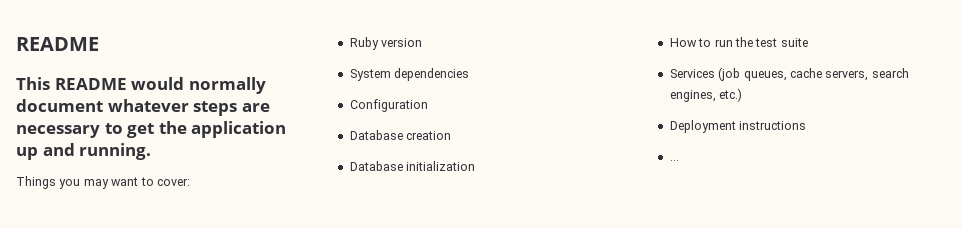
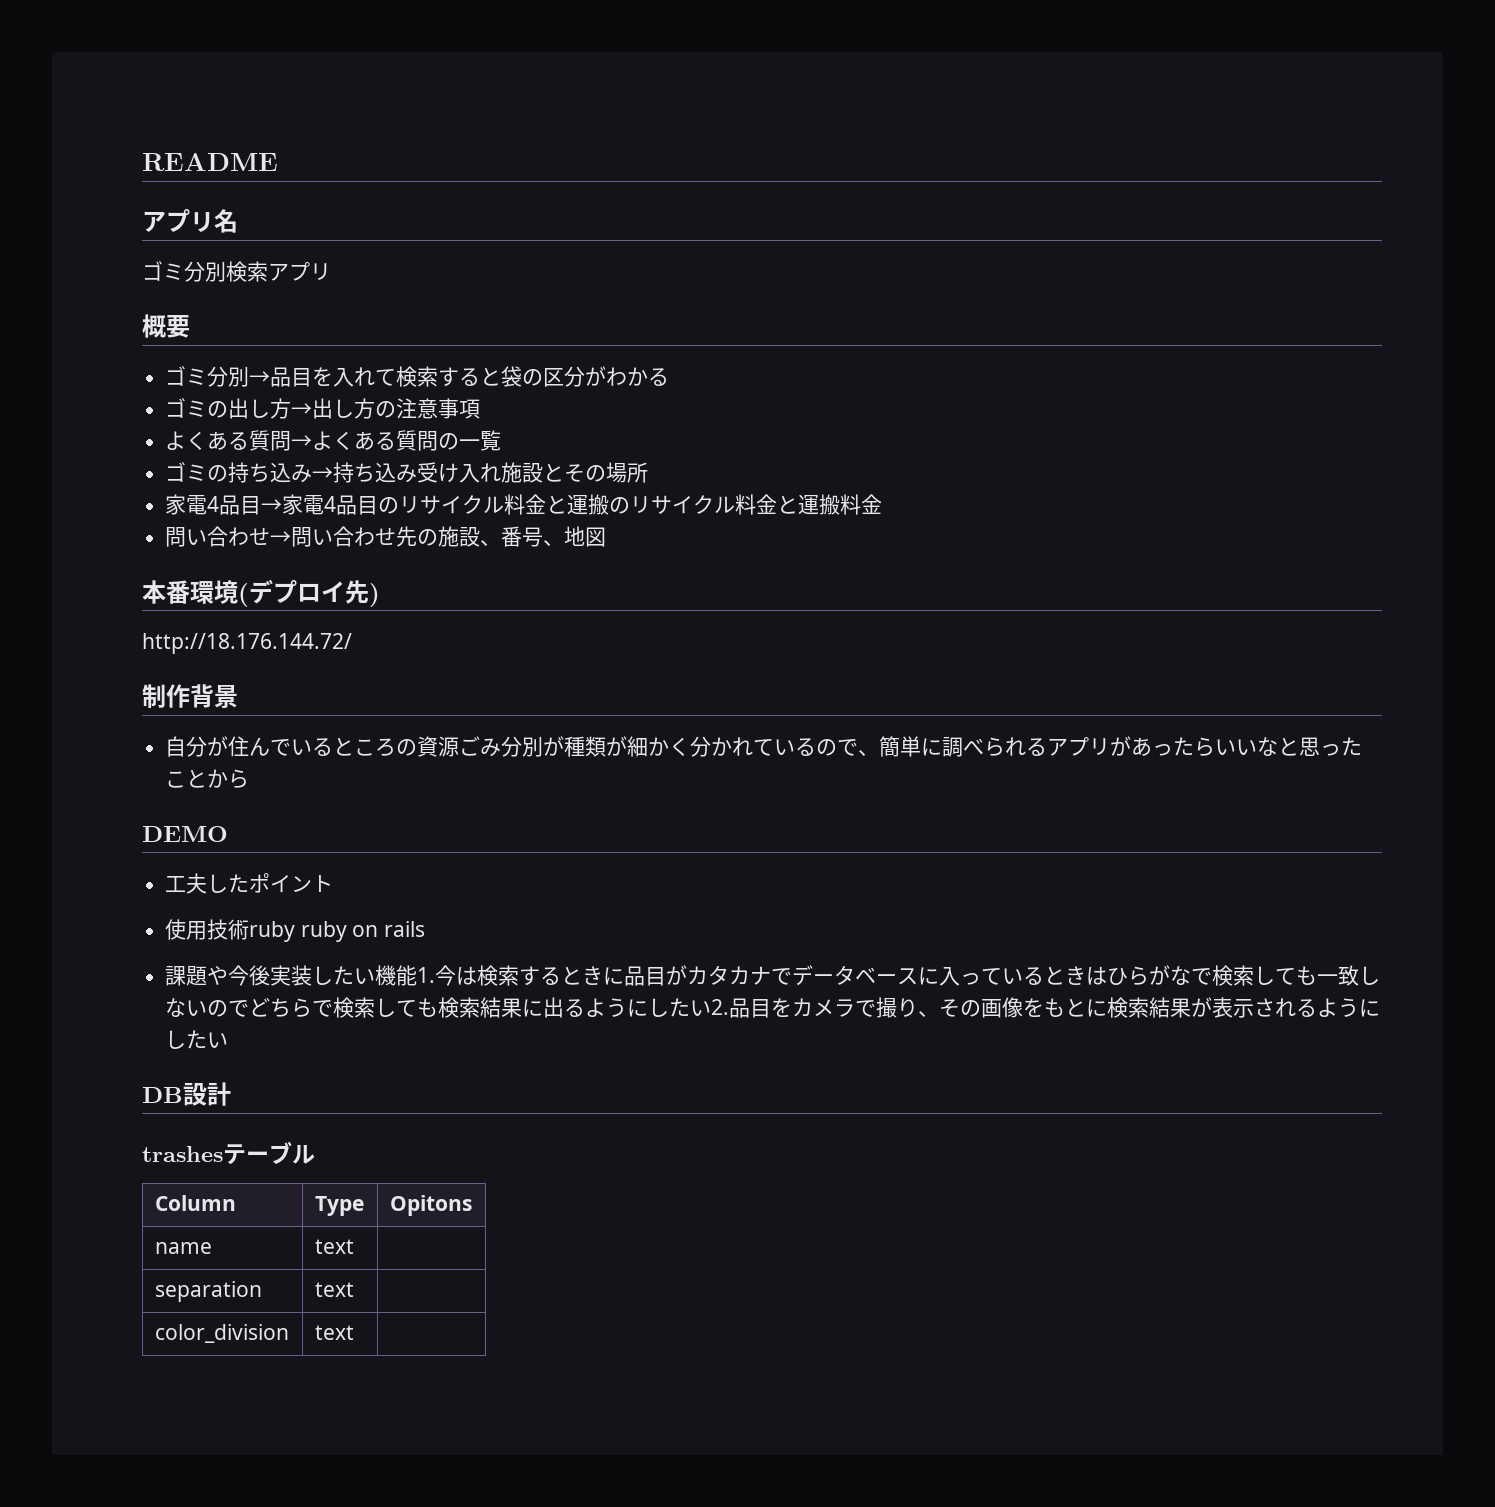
- This README would normally document whatever steps are necessary to get the application up and running.
- Things you may want to cover:
- Ruby version
- System dependencies
- Configuration
- Database creation
- Database initialization
- How to run the test suite
- Services (job queues, cache servers, search engines, etc.)
- Deployment instructions
- ...
+ アプリ名
+ ゴミ分別検索アプリ
+ 概要
+ ゴミ分別→品目を入れて検索すると袋の区分がわかる
+ ゴミの出し方→出し方の注意事項
+ よくある質問→よくある質問の一覧
+ ゴミの持ち込み→持ち込み受け入れ施設とその場所
+ 家電4品目→家電4品目のリサイクル料金と運搬のリサイクル料金と運搬料金
+ 問い合わせ→問い合わせ先の施設、番号、地図
+ 本番環境(デプロイ先)
+ http://18.176.144.72/
+ 制作背景
+ 自分が住んでいるところの資源ごみ分別が種類が細かく分かれているので、簡単に調べられるアプリがあったらいいなと思ったことから
+ DEMO
+ 工夫したポイント
+ 使用技術ruby ruby on rails
+ 課題や今後実装したい機能1.今は検索するときに品目がカタカナでデータベースに入っているときはひらがなで検索しても一致しないのでどちらで検索しても検索結果に出るようにしたい2.品目をカメラで撮り、その画像をもとに検索結果が表示されるようにしたい
+ DB設計
+ trashesテーブル
+ Column | Type | Opitons
+ name | text |
+ separation | text |
+ color_division | text |

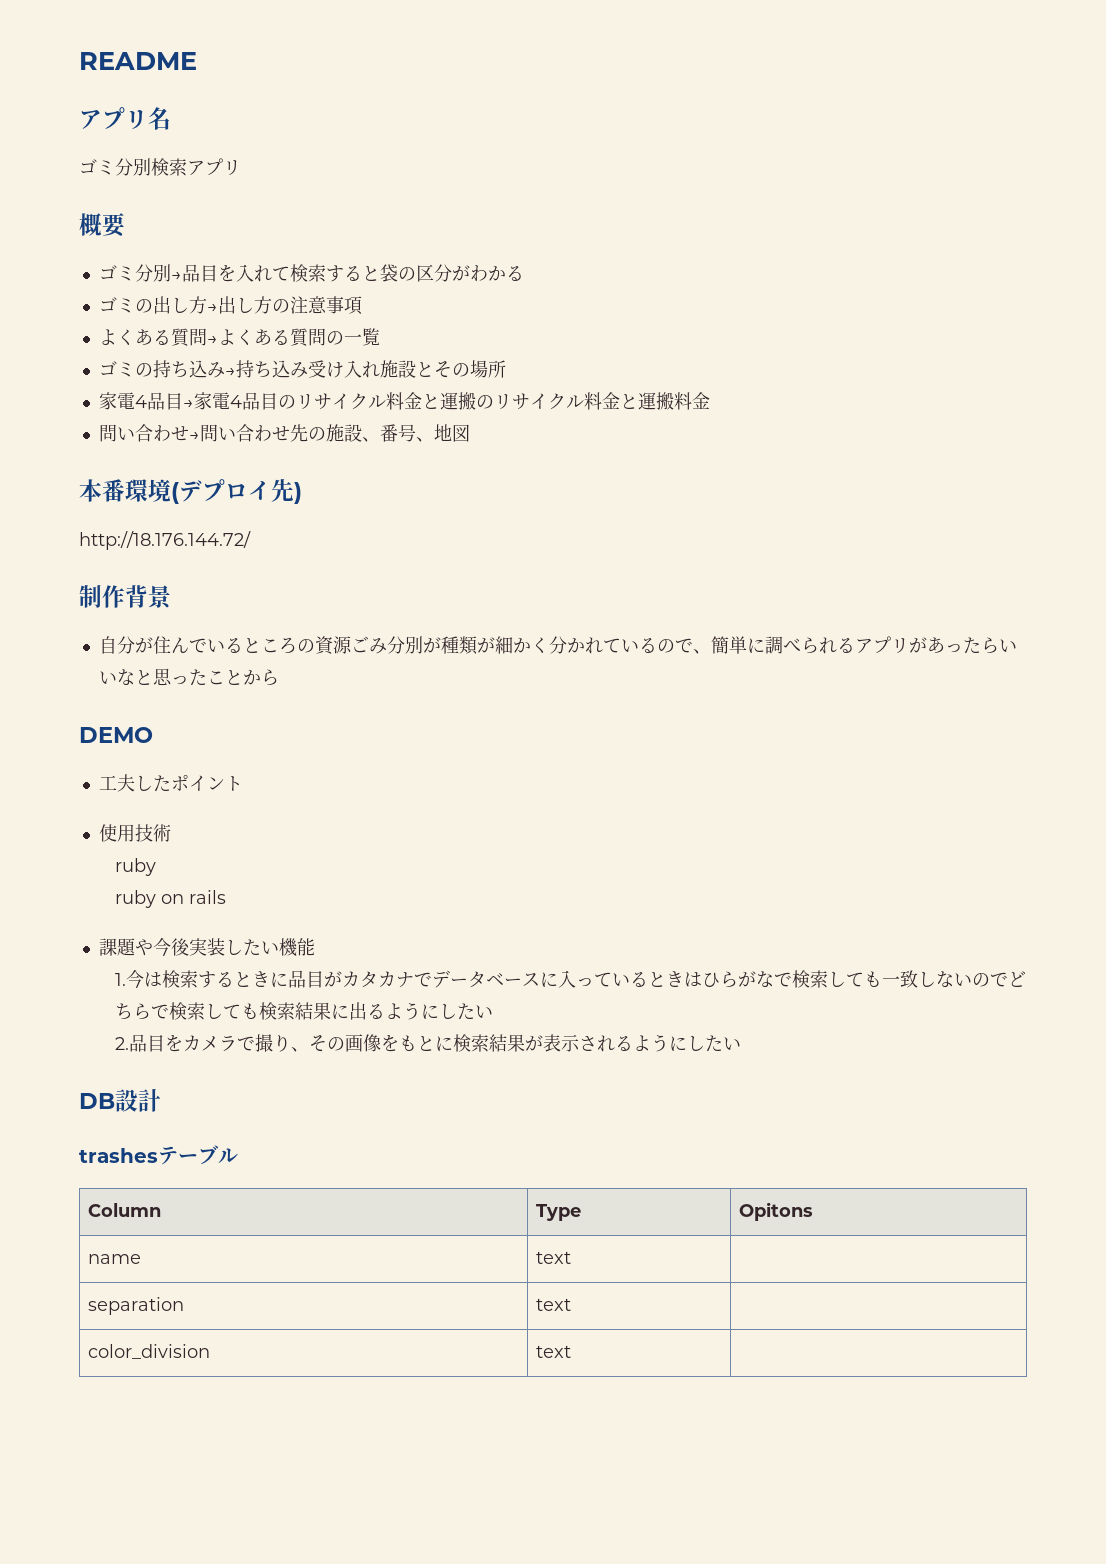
- 使用技術ruby ruby on rails
+ 使用技術
+ ruby
+ ruby on rails
- 課題や今後実装したい機能1.今は検索するときに品目がカタカナでデータベースに入っているときはひらがなで検索しても一致しないのでどちらで検索しても検索結果に出るようにしたい2.品目をカメラで撮り、その画像をもとに検索結果が表示されるようにしたい
+ 課題や今後実装したい機能
+ 1.今は検索するときに品目がカタカナでデータベースに入っているときはひらがなで検索しても一致しないのでどちらで検索しても検索結果に出るようにしたい
+ 2.品目をカメラで撮り、その画像をもとに検索結果が表示されるようにしたい

